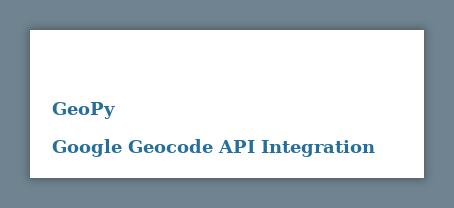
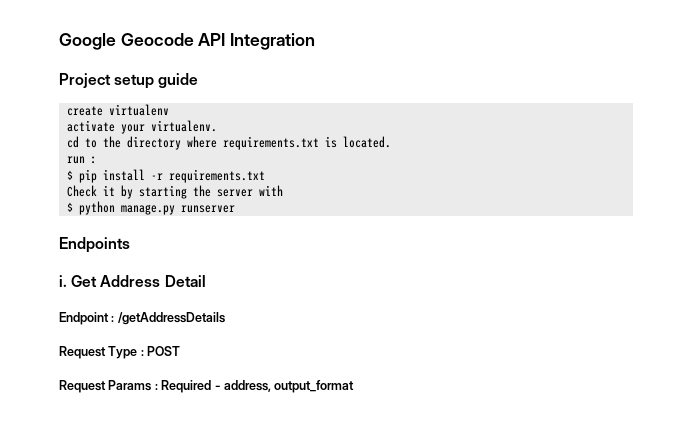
- GeoPy
+ Project setup guide
+ create virtualenv
+ activate your virtualenv.
+ cd to the directory where requirements.txt is located.
+ run :
+ $ pip install -r requirements.txt
+ Check it by starting the server with
+ $ python manage.py runserver
+ Endpoints
+ i. Get Address Detail
+ Endpoint : /getAddressDetails
+ Request Type : POST
+ Request Params : Required - address, output_format

